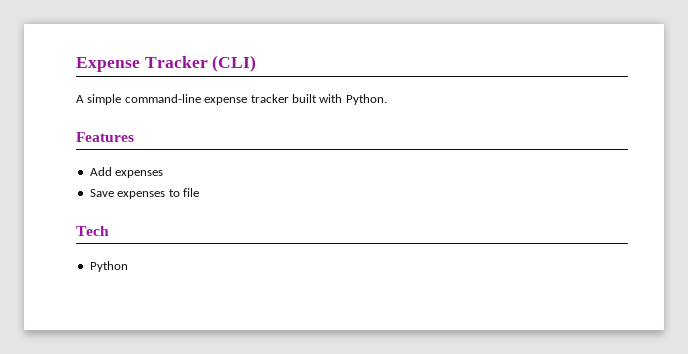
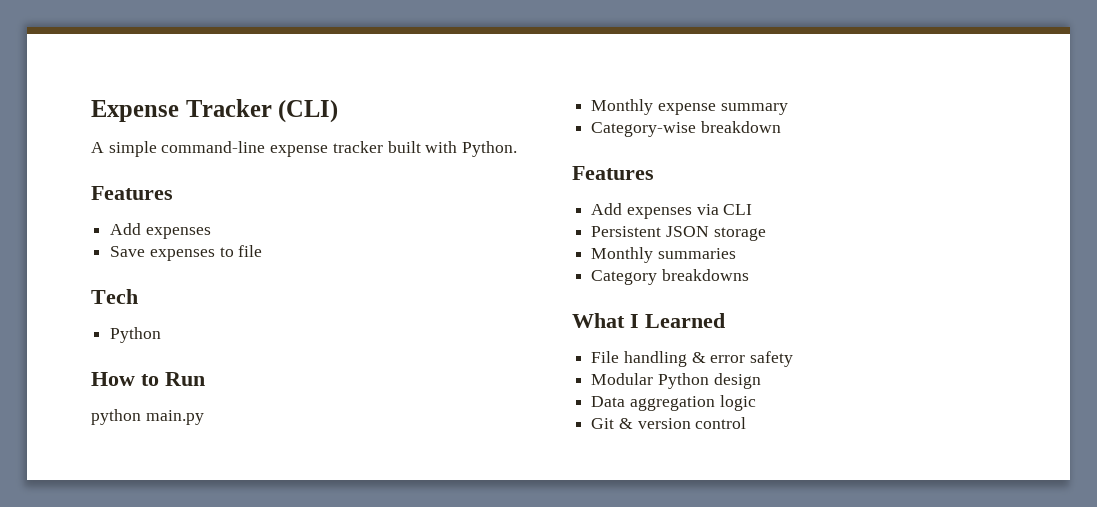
+ How to Run
+ python main.py
+ Monthly expense summary
+ Category-wise breakdown
+ Features
+ Add expenses via CLI
+ Persistent JSON storage
+ Monthly summaries
+ Category breakdowns
+ What I Learned
+ File handling & error safety
+ Modular Python design
+ Data aggregation logic
+ Git & version control

